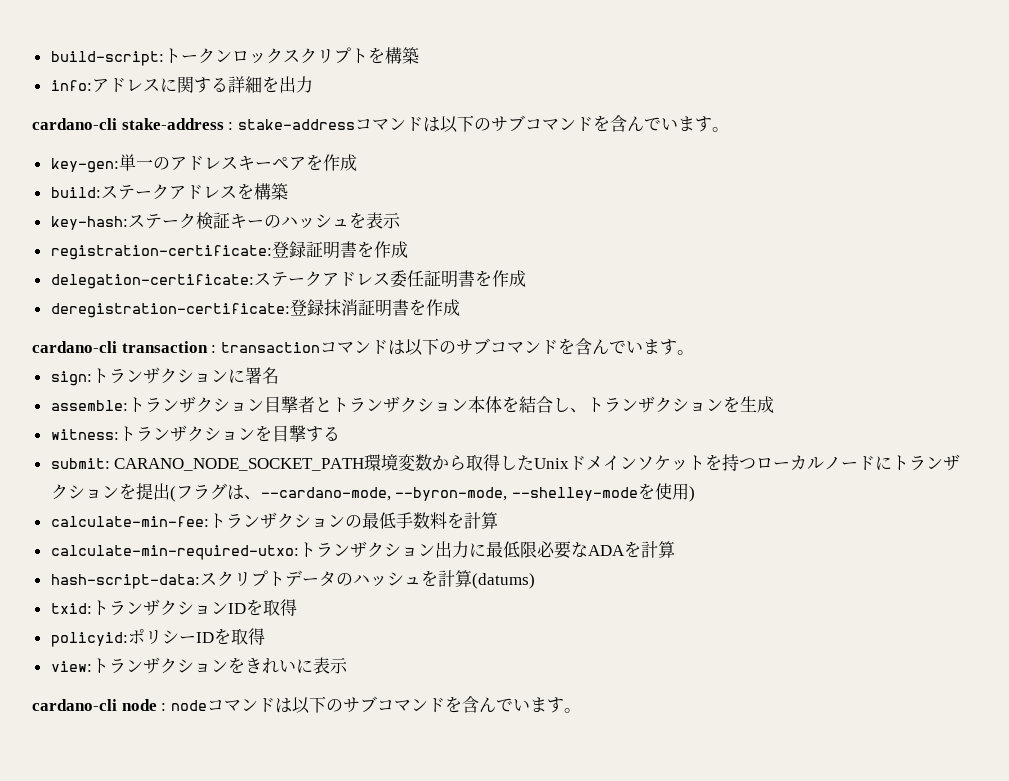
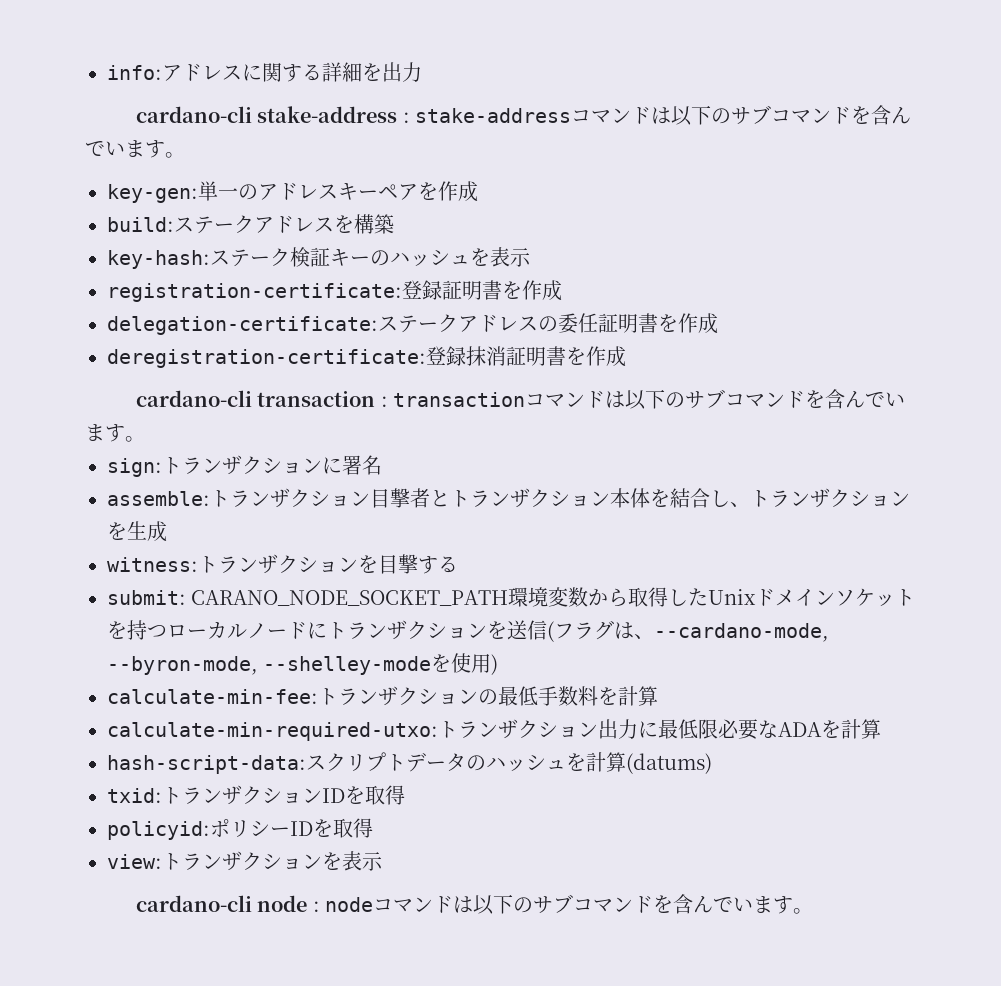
- build-script:トークンロックスクリプトを構築
- delegation-certificate:ステークアドレス委任証明書を作成
+ delegation-certificate:ステークアドレスの委任証明書を作成
- submit: CARANO_NODE_SOCKET_PATH環境変数から取得したUnixドメインソケットを持つローカルノードにトランザクションを提出(フラグは、--cardano-mode, --byron-mode, --shelley-modeを使用)
+ submit: CARANO_NODE_SOCKET_PATH環境変数から取得したUnixドメインソケットを持つローカルノードにトランザクションを送信(フラグは、--cardano-mode, --byron-mode, --shelley-modeを使用)
- view:トランザクションをきれいに表示
+ view:トランザクションを表示

